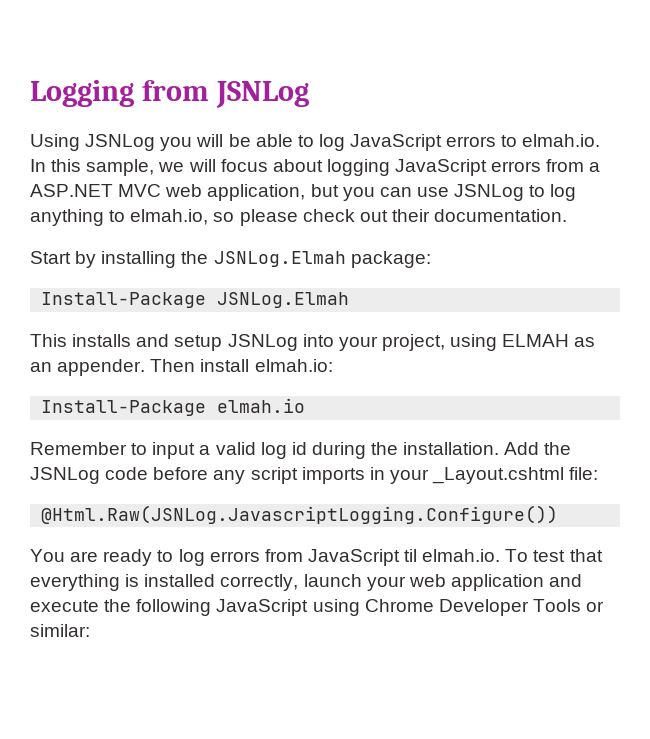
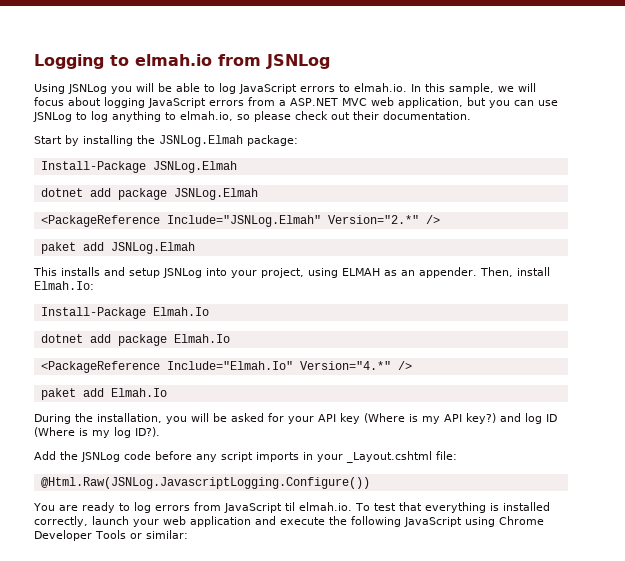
- Logging from JSNLog
+ Logging to elmah.io from JSNLog
+ dotnet add package JSNLog.Elmah
+ <PackageReference Include="JSNLog.Elmah" Version="2.*" />
+ paket add JSNLog.Elmah
- Then install elmah.io:
- Install-Package elmah.io
- Remember to input a valid log id during the installation. Add the JSNLog code before any script imports in your _Layout.cshtml file:
+ Then, install Elmah.Io:
+ Install-Package Elmah.Io
+ dotnet add package Elmah.Io
+ <PackageReference Include="Elmah.Io" Version="4.*" />
+ paket add Elmah.Io
+ During the installation, you will be asked for your API key (Where is my API key?) and log ID (Where is my log ID?).
+ Add the JSNLog code before any script imports in your _Layout.cshtml file:

